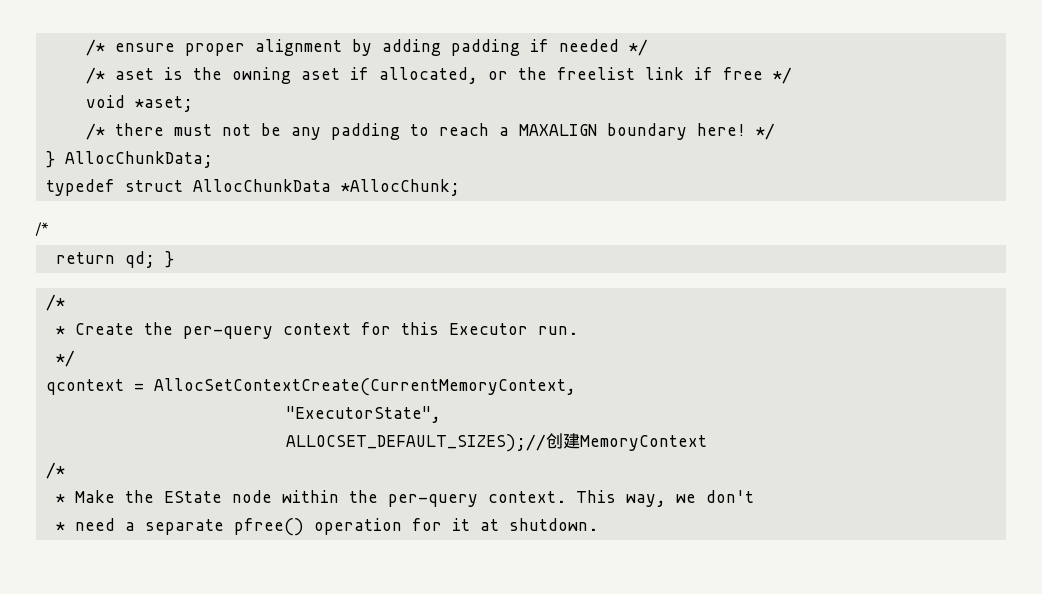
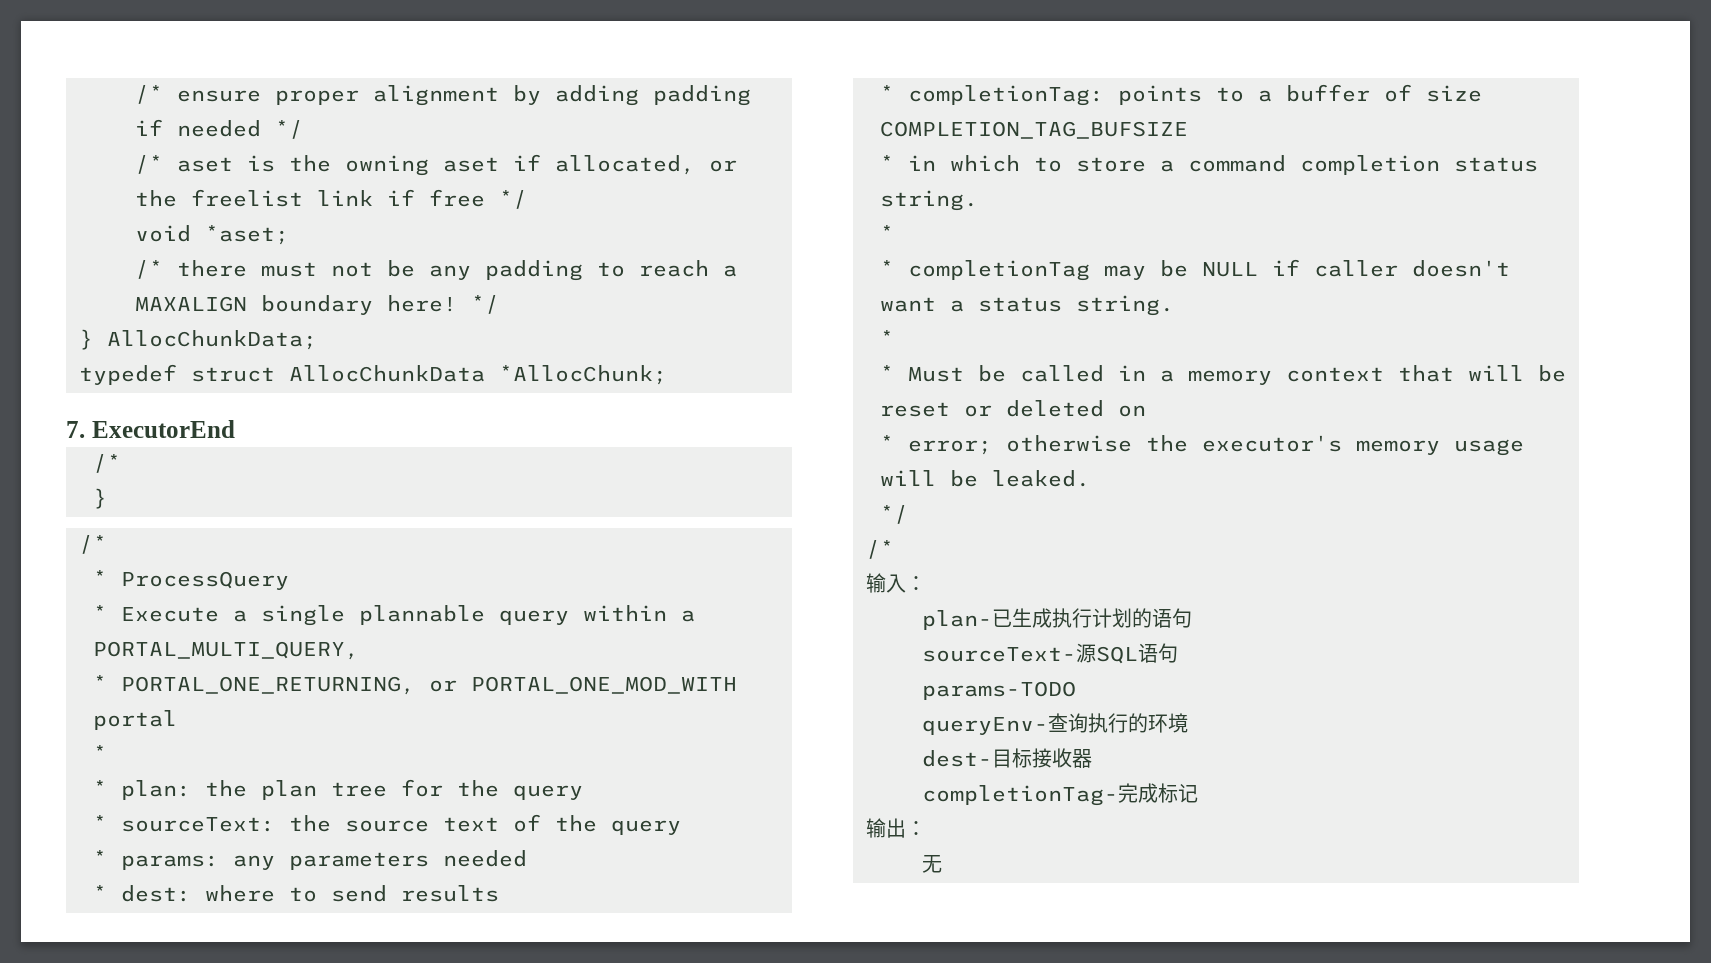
  typedef struct AllocChunkData *AllocChunk;
+ 7. ExecutorEnd
  /*
- return qd; }
+ }
- * Create the per-query context for this Executor run.
+ * ProcessQuery
+ * Execute a single plannable query within a PORTAL_MULTI_QUERY,
+ * PORTAL_ONE_RETURNING, or PORTAL_ONE_MOD_WITH portal
+ *
+ * plan: the plan tree for the query
+ * sourceText: the source text of the query
+ * params: any parameters needed
+ * dest: where to send results
+ * completionTag: points to a buffer of size COMPLETION_TAG_BUFSIZE
+ * in which to store a command completion status string.
+ *
+ * completionTag may be NULL if caller doesn't want a status string.
+ *
+ * Must be called in a memory context that will be reset or deleted on
+ * error; otherwise the executor's memory usage will be leaked.
  */
- qcontext = AllocSetContextCreate(CurrentMemoryContext,
- "ExecutorState",
- ALLOCSET_DEFAULT_SIZES);//创建MemoryContext
  /*
- * Make the EState node within the per-query context. This way, we don't
- * need a separate pfree() operation for it at shutdown.
+ 输入：
+ plan-已生成执行计划的语句
+ sourceText-源SQL语句
+ params-TODO
+ queryEnv-查询执行的环境
+ dest-目标接收器
+ completionTag-完成标记
+ 输出：
+ 无

